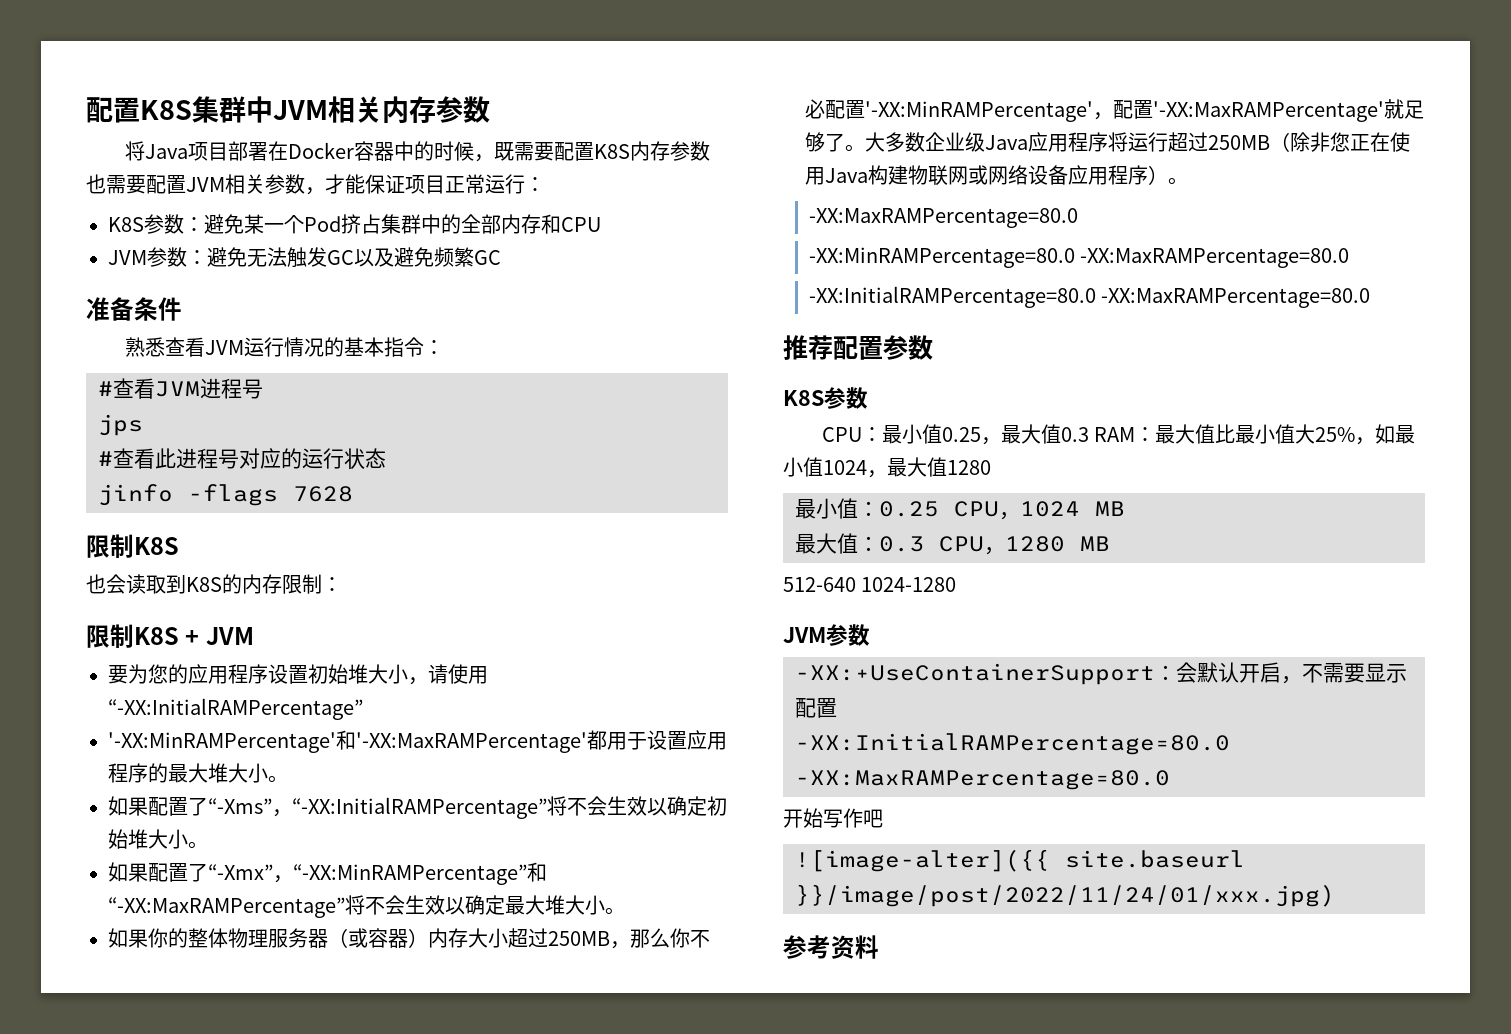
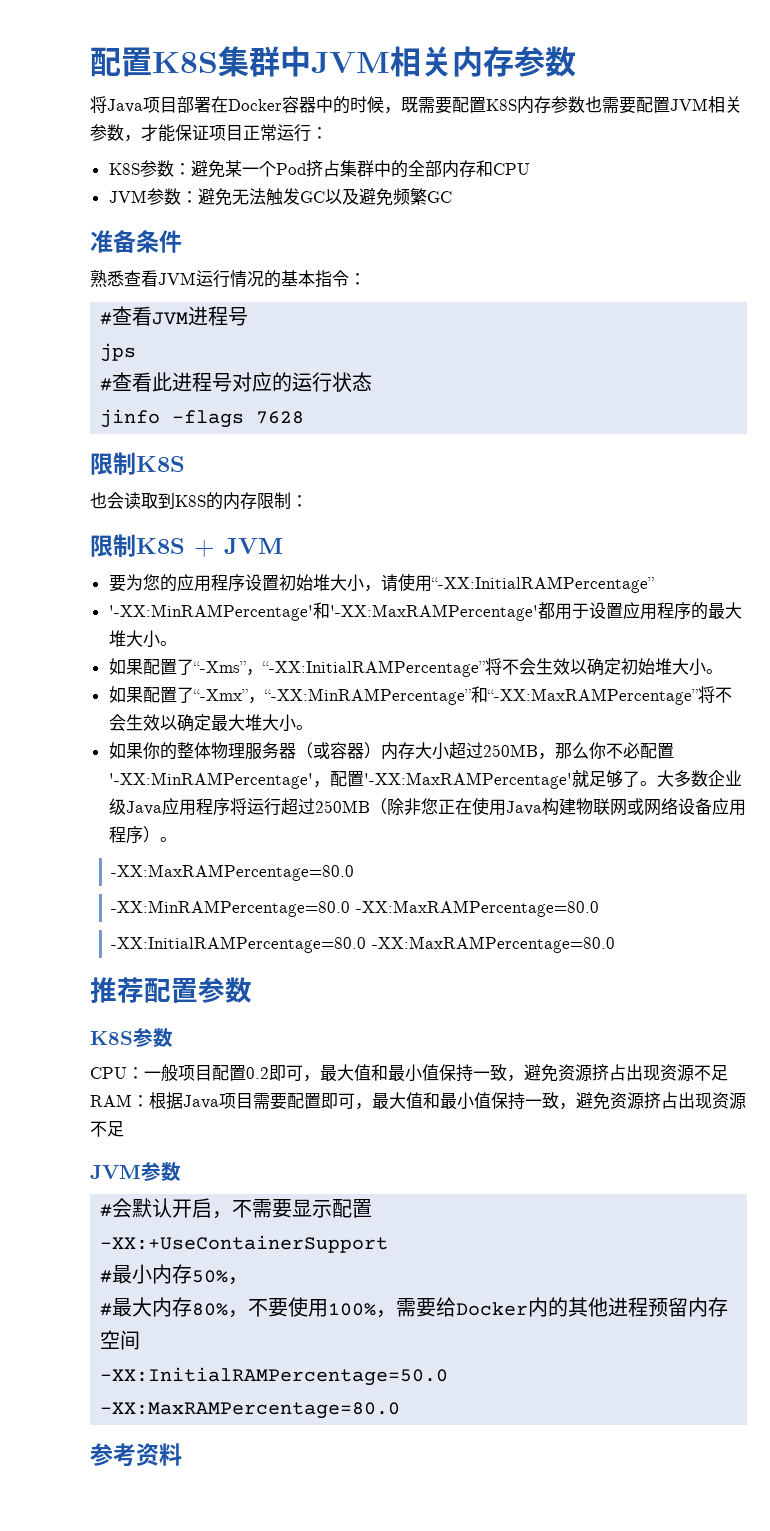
- CPU：最小值0.25，最大值0.3 RAM：最大值比最小值大25%，如最小值1024，最大值1280
- 最小值：0.25 CPU，1024 MB
- 最大值：0.3 CPU，1280 MB
- 512-640 1024-1280
+ CPU：一般项目配置0.2即可，最大值和最小值保持一致，避免资源挤占出现资源不足RAM：根据Java项目需要配置即可，最大值和最小值保持一致，避免资源挤占出现资源不足
- -XX:+UseContainerSupport：会默认开启，不需要显示配置
- -XX:InitialRAMPercentage=80.0 -XX:MaxRAMPercentage=80.0
- 开始写作吧
- ![image-alter]({{ site.baseurl }}/image/post/2022/11/24/01/xxx.jpg)
+ #会默认开启，不需要显示配置
+ -XX:+UseContainerSupport
+ #最小内存50%，
+ #最大内存80%，不要使用100%，需要给Docker内的其他进程预留内存空间
+ -XX:InitialRAMPercentage=50.0 -XX:MaxRAMPercentage=80.0

